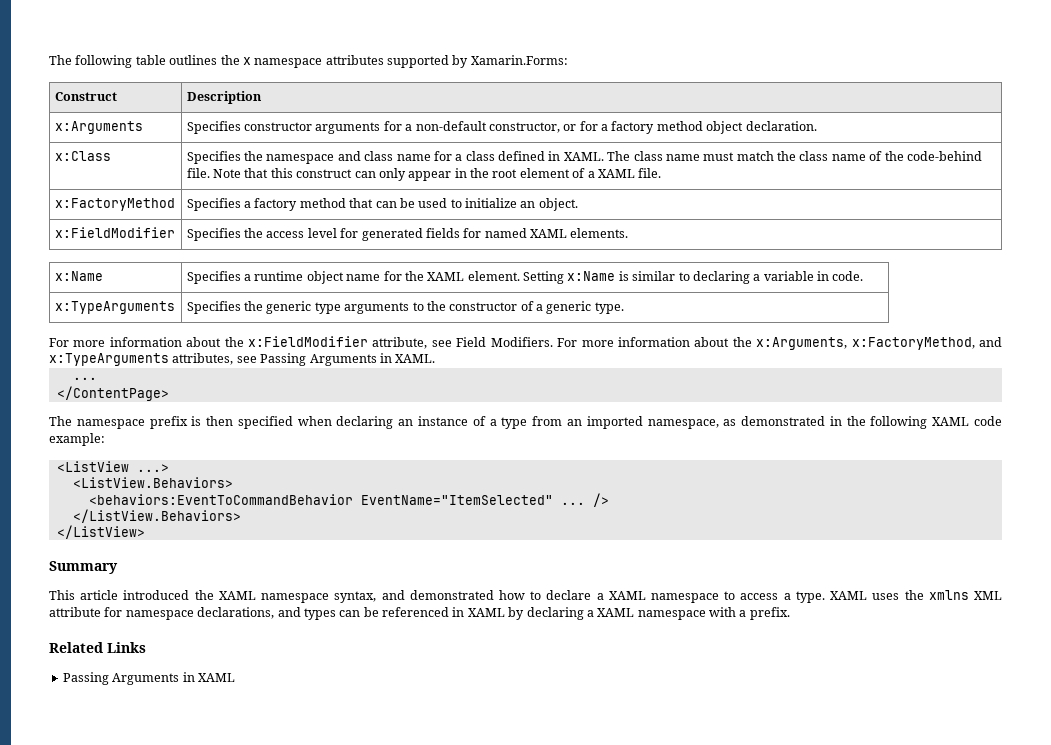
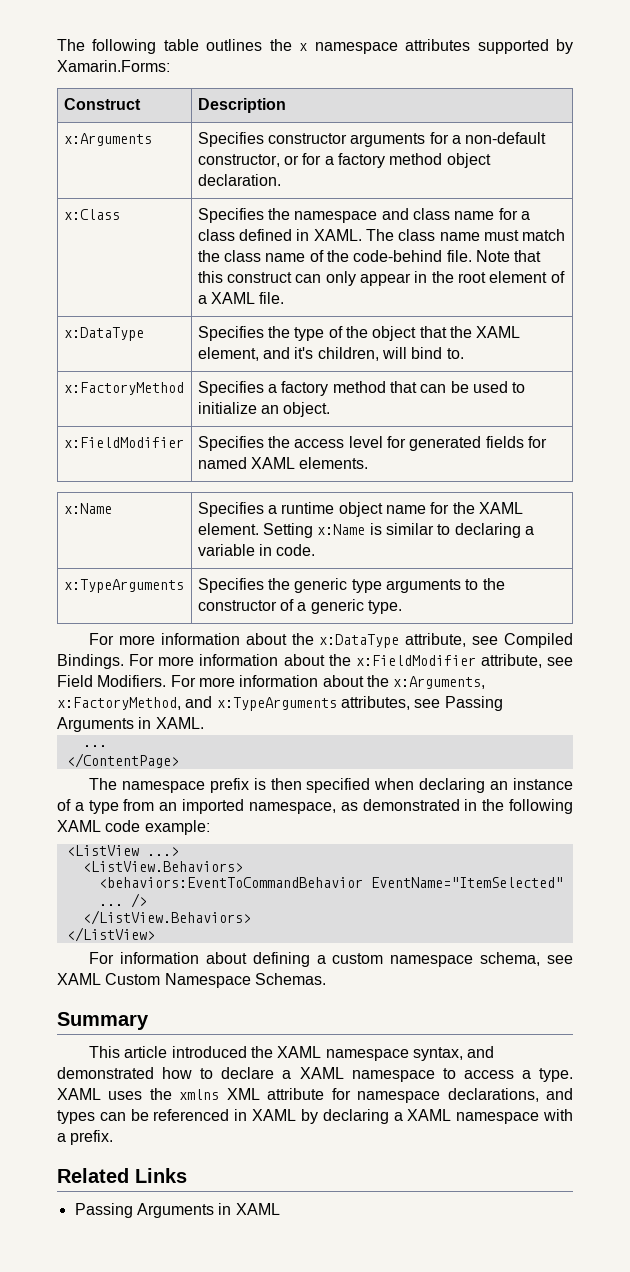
+ x:DataType | Specifies the type of the object that the XAML element, and it's children, will bind to.
- For more information about the x:FieldModifier attribute, see Field Modifiers.
+ For more information about the x:DataType attribute, see Compiled Bindings. For more information about the x:FieldModifier attribute, see Field Modifiers.
+ For information about defining a custom namespace schema, see XAML Custom Namespace Schemas.

